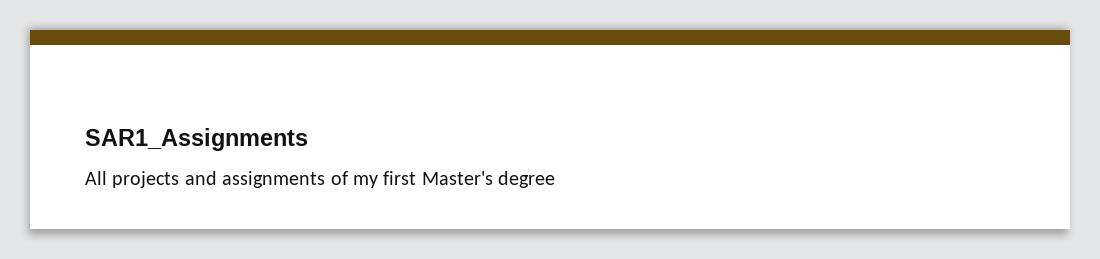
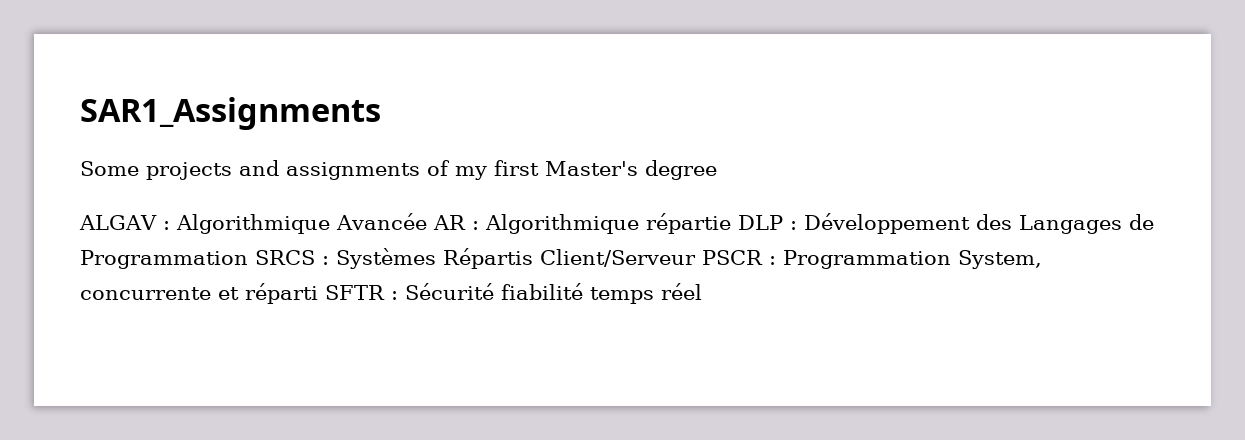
- All projects and assignments of my first Master's degree
+ Some projects and assignments of my first Master's degree
+ ALGAV : Algorithmique Avancée AR : Algorithmique répartie DLP : Développement des Langages de Programmation SRCS : Systèmes Répartis Client/Serveur PSCR : Programmation System, concurrente et réparti SFTR : Sécurité fiabilité temps réel

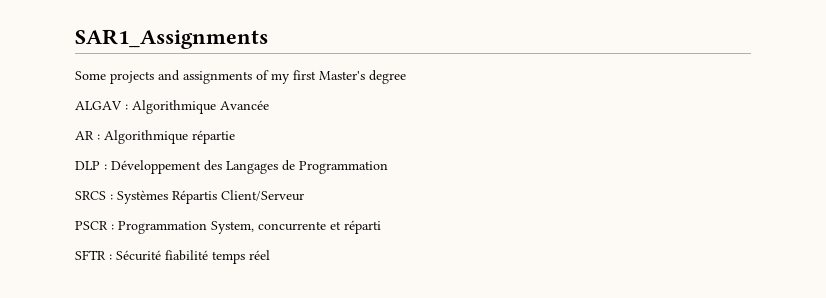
- ALGAV : Algorithmique Avancée AR : Algorithmique répartie DLP : Développement des Langages de Programmation SRCS : Systèmes Répartis Client/Serveur PSCR : Programmation System, concurrente et réparti SFTR : Sécurité fiabilité temps réel
+ ALGAV : Algorithmique Avancée
+ AR : Algorithmique répartie
+ DLP : Développement des Langages de Programmation
+ SRCS : Systèmes Répartis Client/Serveur
+ PSCR : Programmation System, concurrente et réparti
+ SFTR : Sécurité fiabilité temps réel

